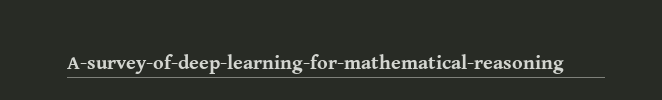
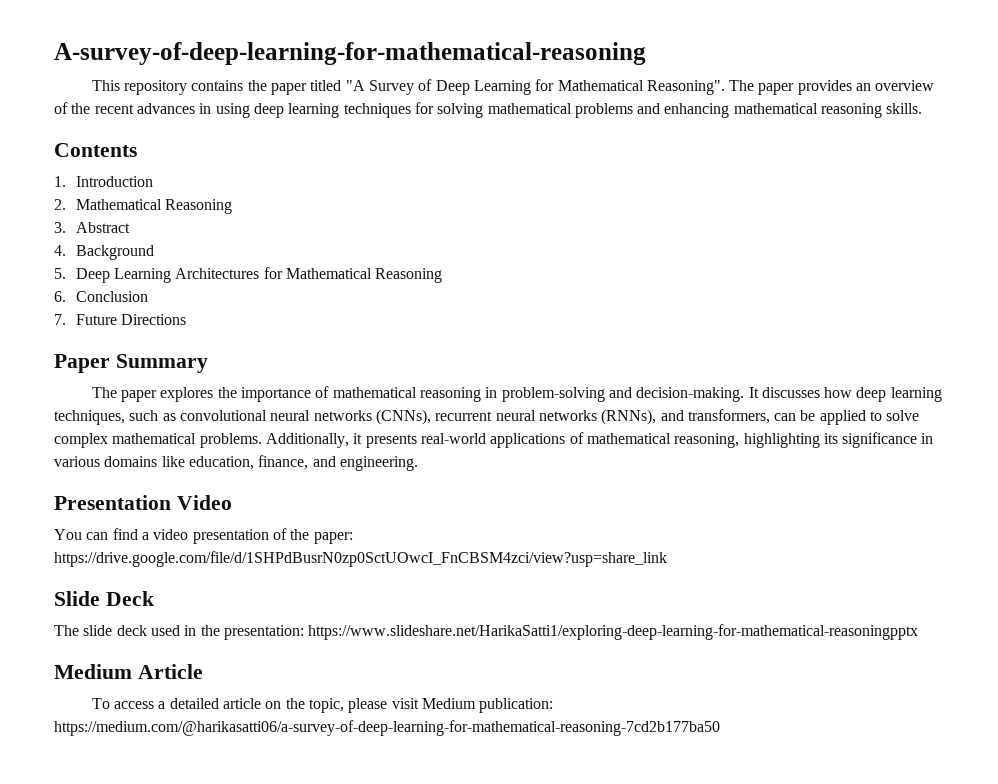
+ This repository contains the paper titled "A Survey of Deep Learning for Mathematical Reasoning". The paper provides an overview of the recent advances in using deep learning techniques for solving mathematical problems and enhancing mathematical reasoning skills.
+ Contents
+ 1. Introduction
+ 2. Mathematical Reasoning
+ 3. Abstract
+ 4. Background
+ 5. Deep Learning Architectures for Mathematical Reasoning
+ 6. Conclusion
+ 7. Future Directions
+ Paper Summary
+ The paper explores the importance of mathematical reasoning in problem-solving and decision-making. It discusses how deep learning techniques, such as convolutional neural networks (CNNs), recurrent neural networks (RNNs), and transformers, can be applied to solve complex mathematical problems. Additionally, it presents real-world applications of mathematical reasoning, highlighting its significance in various domains like education, finance, and engineering.
+ Presentation Video
+ You can find a video presentation of the paper: https://drive.google.com/file/d/1SHPdBusrN0zp0SctUOwcI_FnCBSM4zci/view?usp=share_link
+ Slide Deck
+ The slide deck used in the presentation: https://www.slideshare.net/HarikaSatti1/exploring-deep-learning-for-mathematical-reasoningpptx
+ Medium Article
+ To access a detailed article on the topic, please visit Medium publication: https://medium.com/@harikasatti06/a-survey-of-deep-learning-for-mathematical-reasoning-7cd2b177ba50

